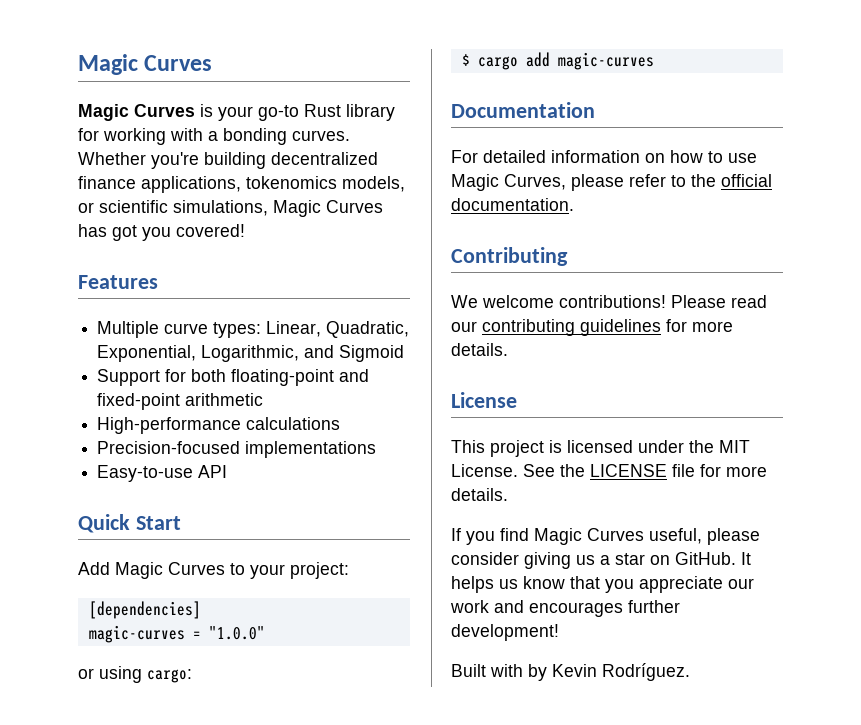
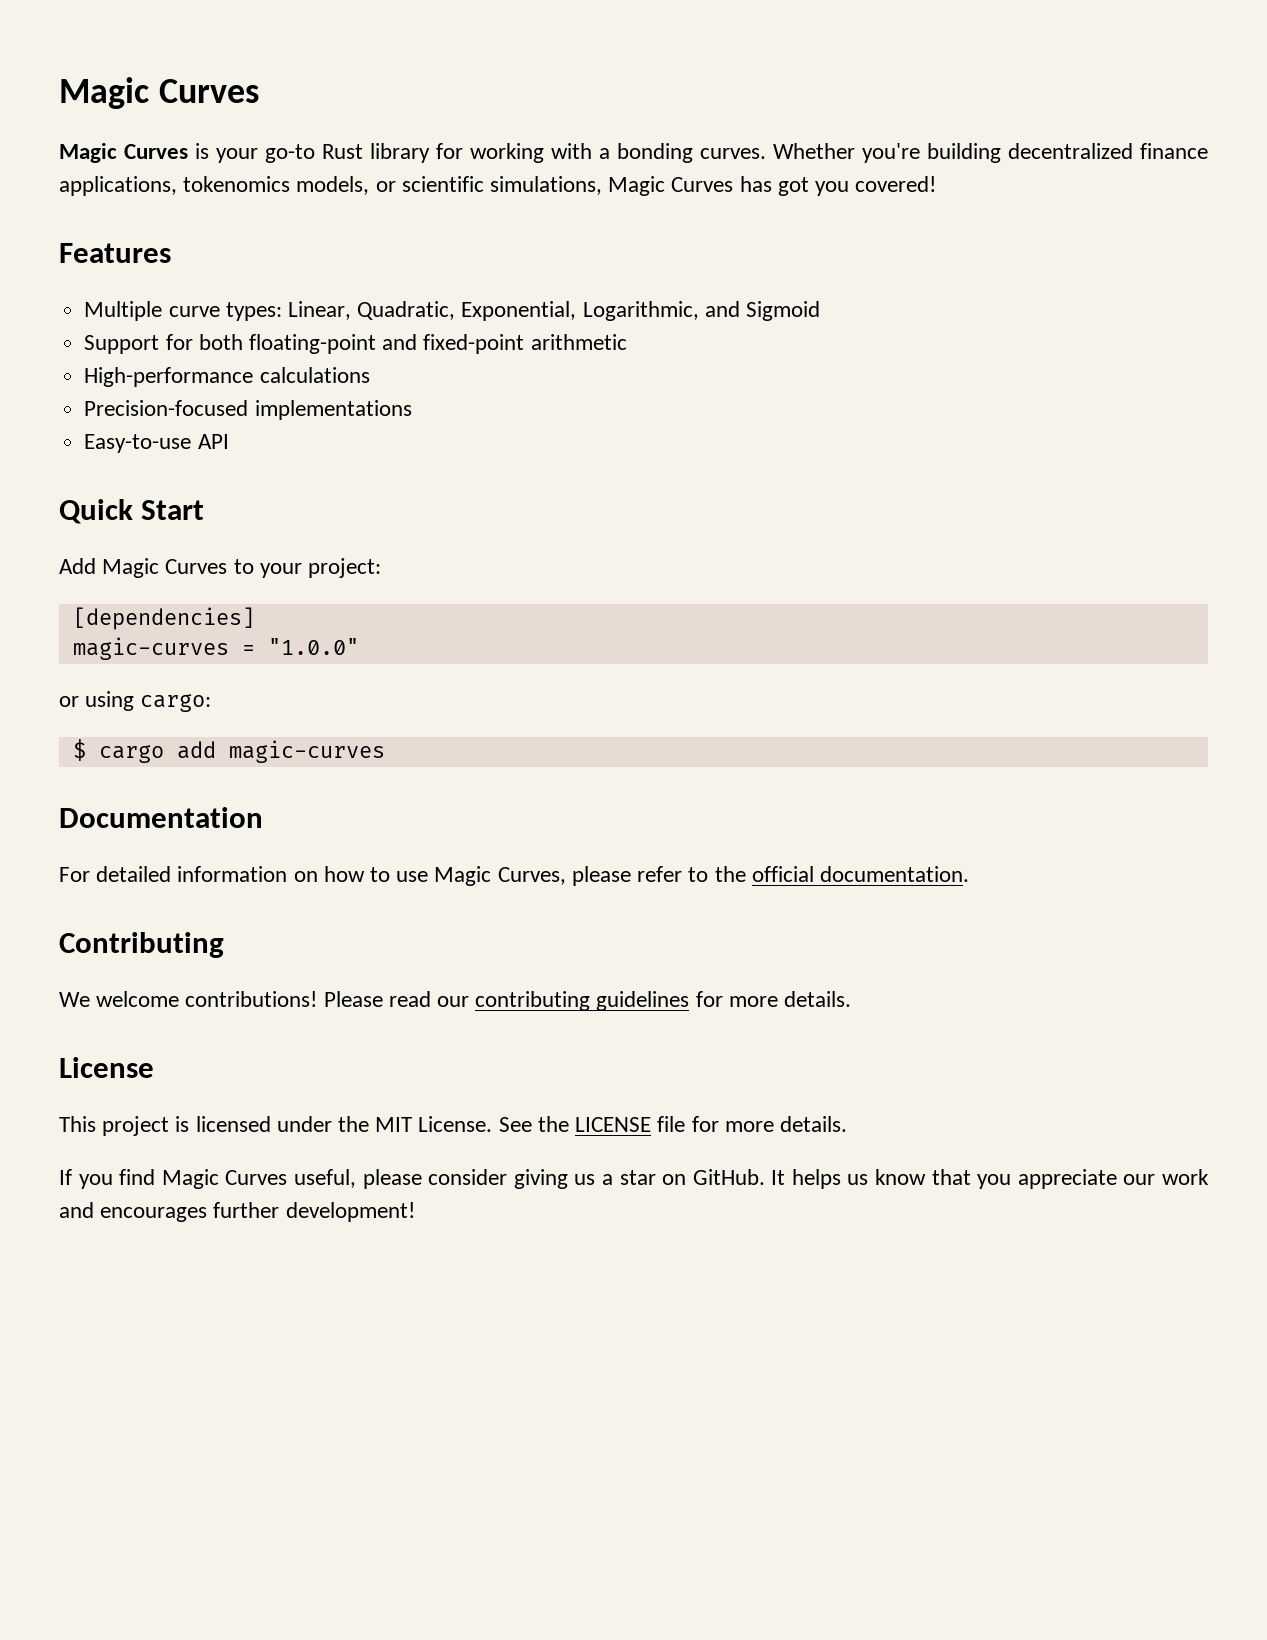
- Built with by Kevin Rodríguez.

